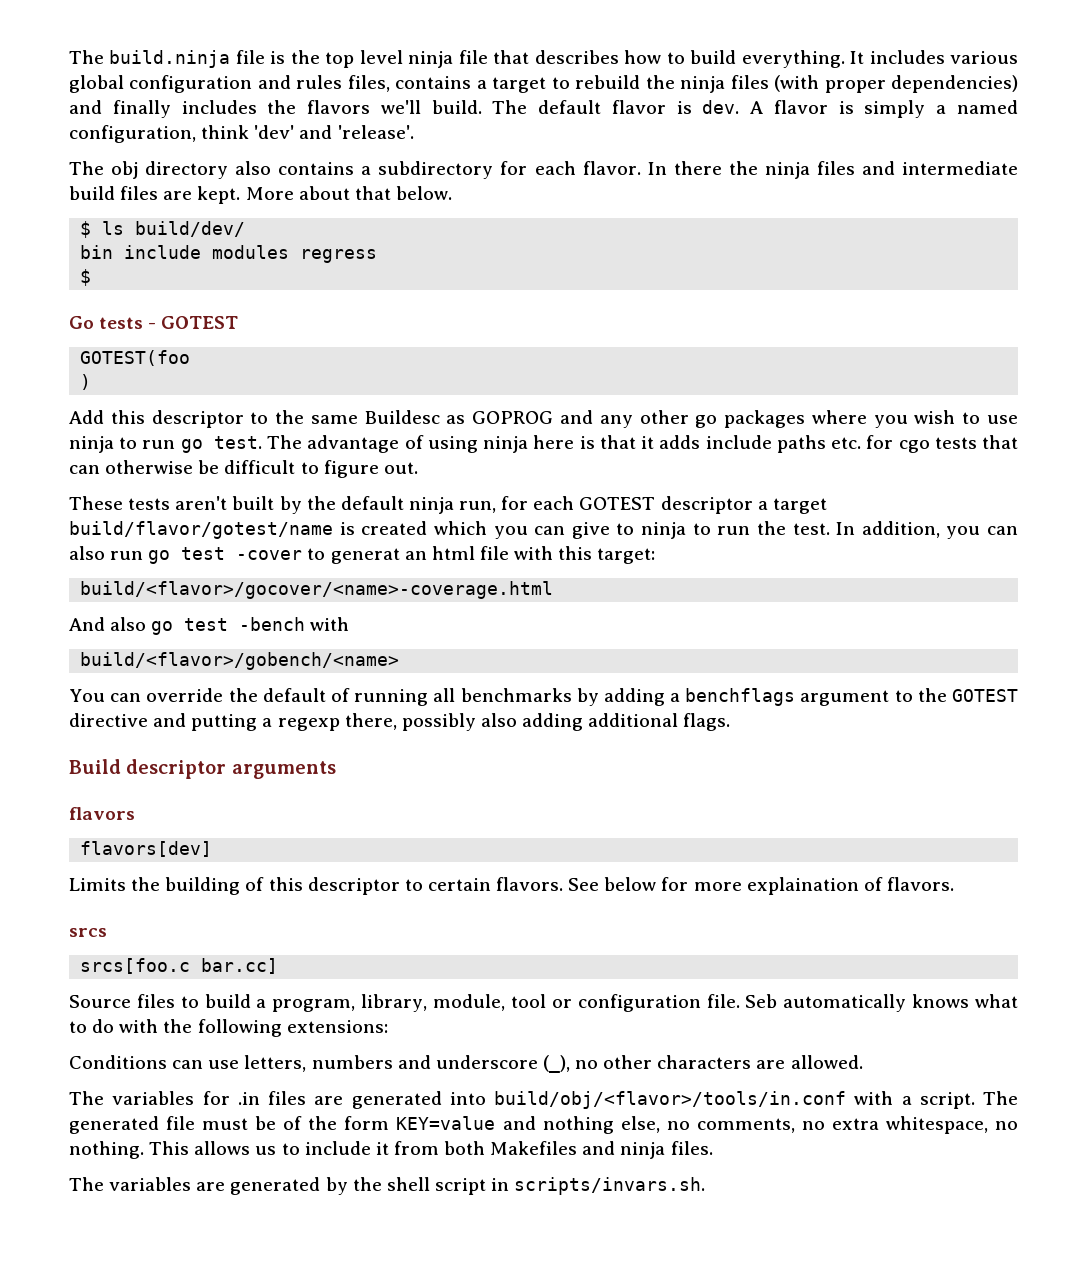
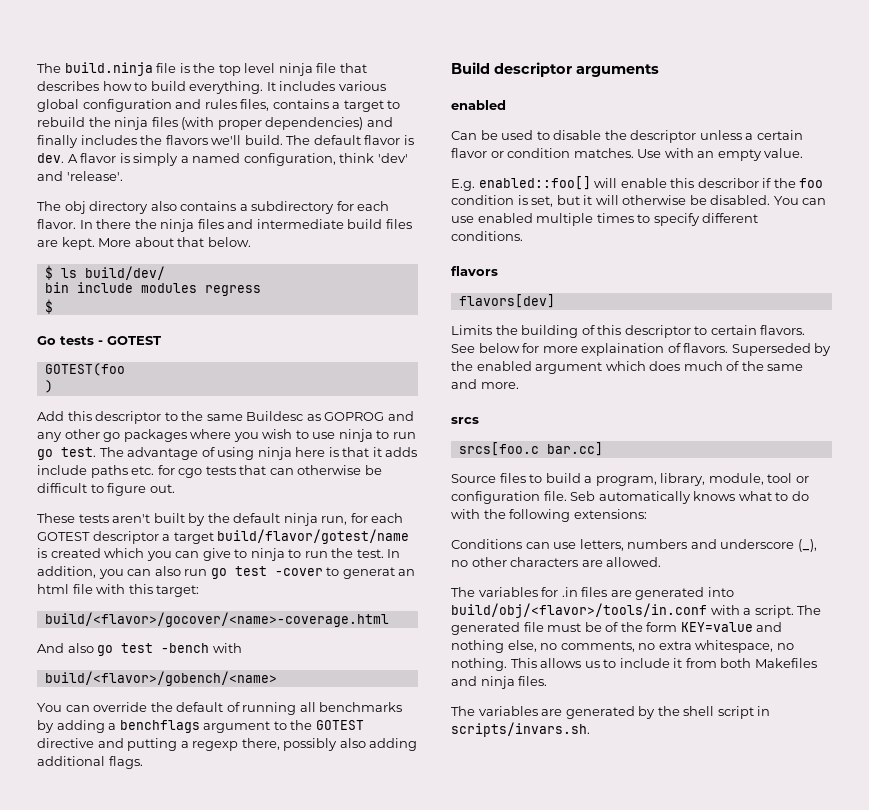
  Build descriptor arguments
+ enabled
+ Can be used to disable the descriptor unless a certain flavor or condition matches. Use with an empty value.
+ E.g. enabled::foo[] will enable this describor if the foo condition is set, but it will otherwise be disabled. You can use enabled multiple times to specify different conditions.
+ Superseded by the enabled argument which does much of the same and more.

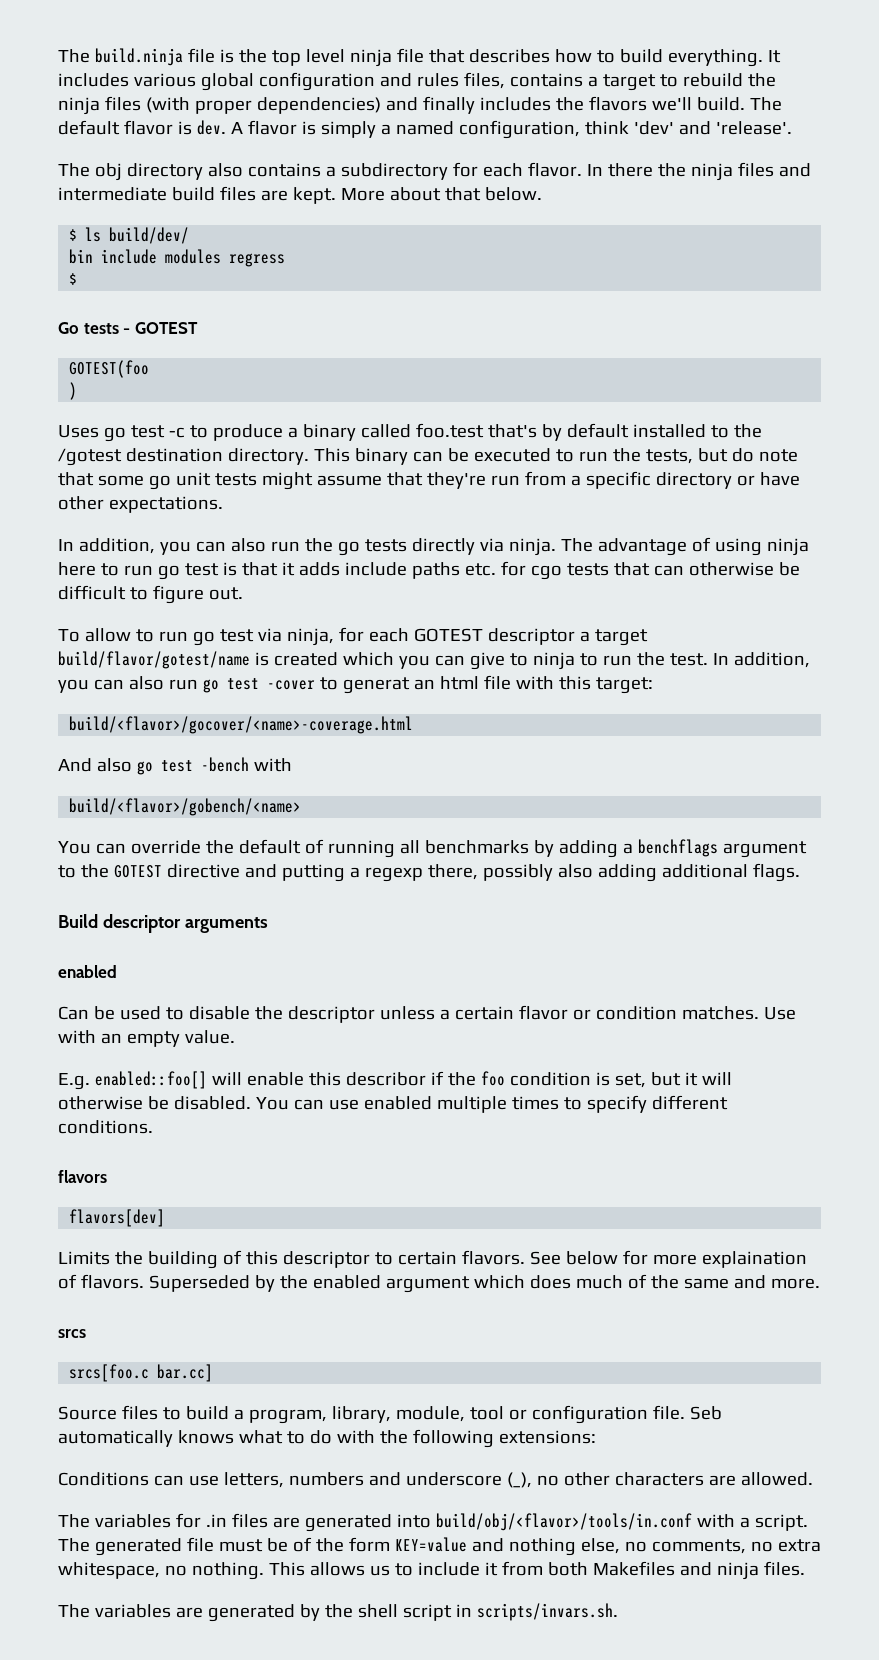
- Add this descriptor to the same Buildesc as GOPROG and any other go packages where you wish to use ninja to run go test.
+ Uses go test -c to produce a binary called foo.test that's by default installed to the /gotest destination directory. This binary can be executed to run the tests, but do note that some go unit tests might assume that they're run from a specific directory or have other expectations.
+ In addition, you can also run the go tests directly via ninja.
- The advantage of using ninja here is that it adds include paths etc. for cgo tests that can otherwise be difficult to figure out.
+ The advantage of using ninja here to run go test is that it adds include paths etc. for cgo tests that can otherwise be difficult to figure out.
- These tests aren't built by the default ninja run, for each GOTEST descriptor a target build/flavor/gotest/name is created which you can give to ninja to run the test.
+ To allow to run go test via ninja, for each GOTEST descriptor a target build/flavor/gotest/name is created which you can give to ninja to run the test.

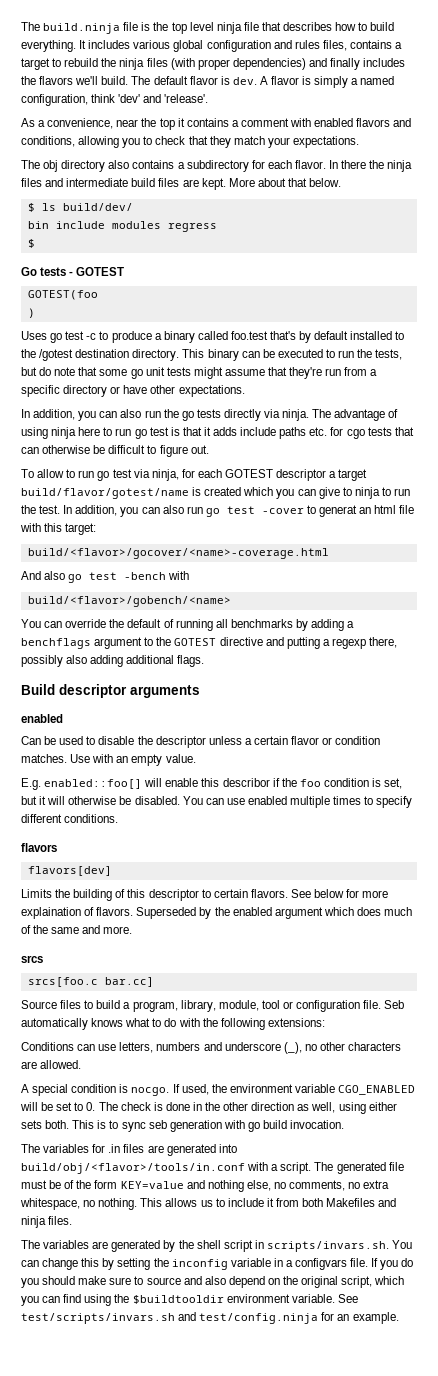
+ As a convenience, near the top it contains a comment with enabled flavors and conditions, allowing you to check that they match your expectations.
+ A special condition is nocgo. If used, the environment variable CGO_ENABLED will be set to 0. The check is done in the other direction as well, using either sets both. This is to sync seb generation with go build invocation.
- The variables are generated by the shell script in scripts/invars.sh.
+ The variables are generated by the shell script in scripts/invars.sh. You can change this by setting the inconfig variable in a configvars file. If you do you should make sure to source and also depend on the original script, which you can find using the $buildtooldir environment variable. See test/scripts/invars.sh and test/config.ninja for an example.

